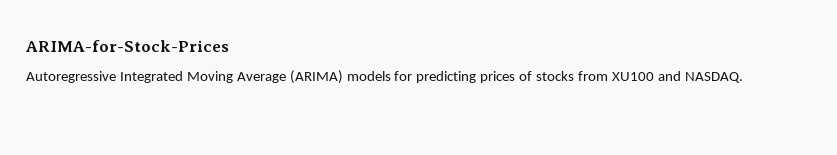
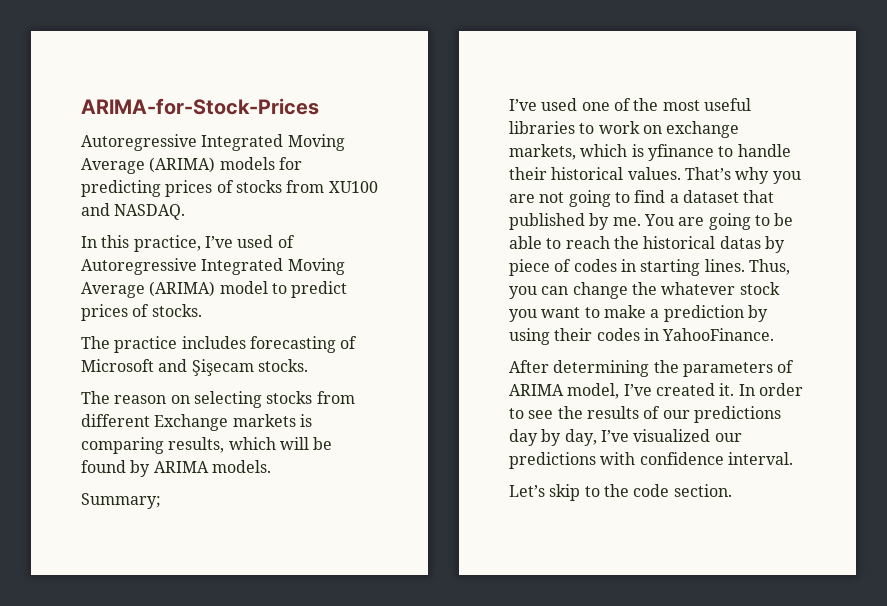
+ In this practice, I’ve used of Autoregressive Integrated Moving Average (ARIMA) model to predict prices of stocks.
+ The practice includes forecasting of Microsoft and Şişecam stocks.
+ The reason on selecting stocks from different Exchange markets is comparing results, which will be found by ARIMA models.
+ Summary;
+ I’ve used one of the most useful libraries to work on exchange markets, which is yfinance to handle their historical values. That’s why you are not going to find a dataset that published by me. You are going to be able to reach the historical datas by piece of codes in starting lines. Thus, you can change the whatever stock you want to make a prediction by using their codes in YahooFinance.
+ After determining the parameters of ARIMA model, I’ve created it. In order to see the results of our predictions day by day, I’ve visualized our predictions with confidence interval.
+ Let’s skip to the code section.

